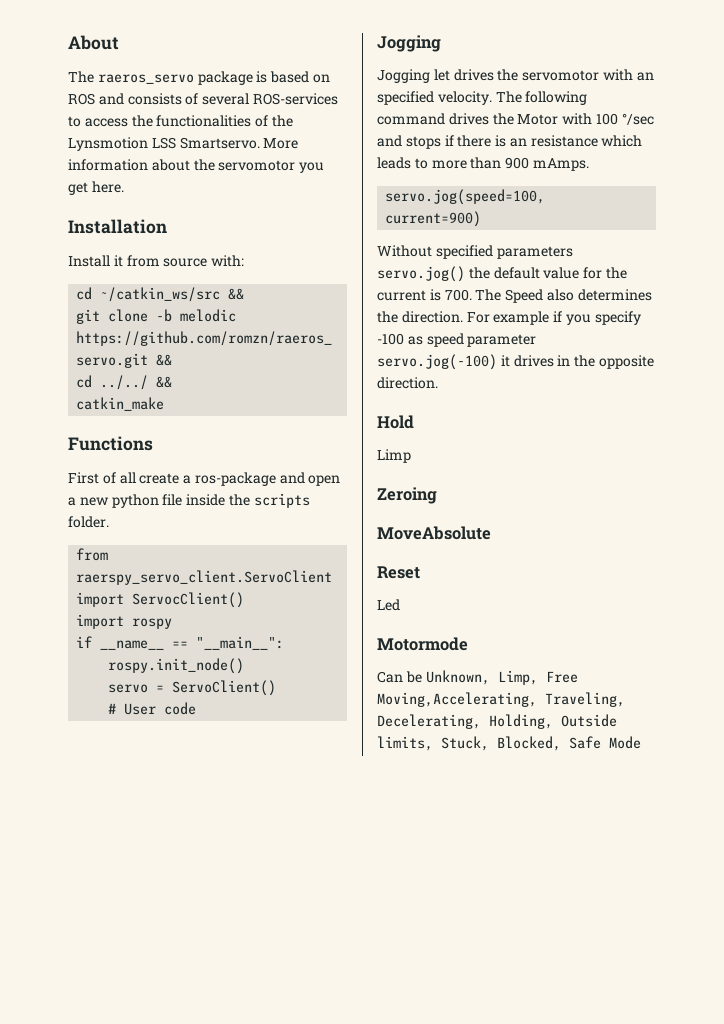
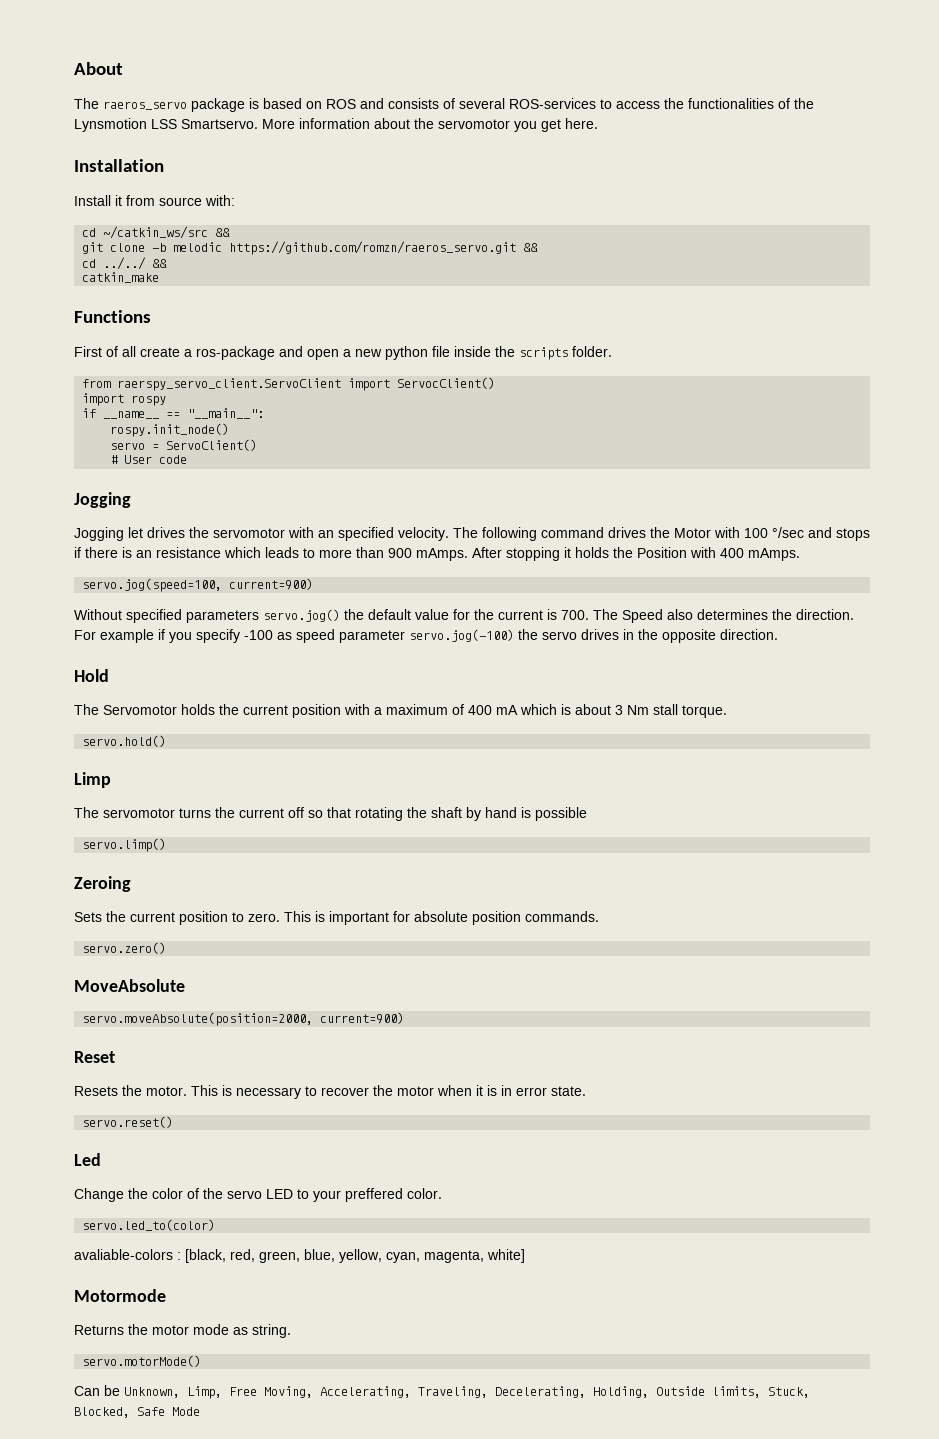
+ After stopping it holds the Position with 400 mAmps.
- For example if you specify -100 as speed parameter servo.jog(-100) it drives in the opposite direction.
+ For example if you specify -100 as speed parameter servo.jog(-100) the servo drives in the opposite direction.
+ The Servomotor holds the current position with a maximum of 400 mA which is about 3 Nm stall torque.
+ servo.hold()
  Limp
+ The servomotor turns the current off so that rotating the shaft by hand is possible
+ servo.limp()
  Zeroing
+ Sets the current position to zero. This is important for absolute position commands.
+ servo.zero()
+ servo.moveAbsolute(position=2000, current=900)
+ Resets the motor. This is necessary to recover the motor when it is in error state.
+ servo.reset()
  Led
+ Change the color of the servo LED to your preffered color.
+ servo.led_to(color)
+ avaliable-colors : [black, red, green, blue, yellow, cyan, magenta, white]
  Motormode
+ Returns the motor mode as string.
+ servo.motorMode()
- Can be Unknown, Limp, Free Moving,Accelerating, Traveling, Decelerating, Holding, Outside limits, Stuck, Blocked, Safe Mode
+ Can be Unknown, Limp, Free Moving, Accelerating, Traveling, Decelerating, Holding, Outside limits, Stuck, Blocked, Safe Mode

